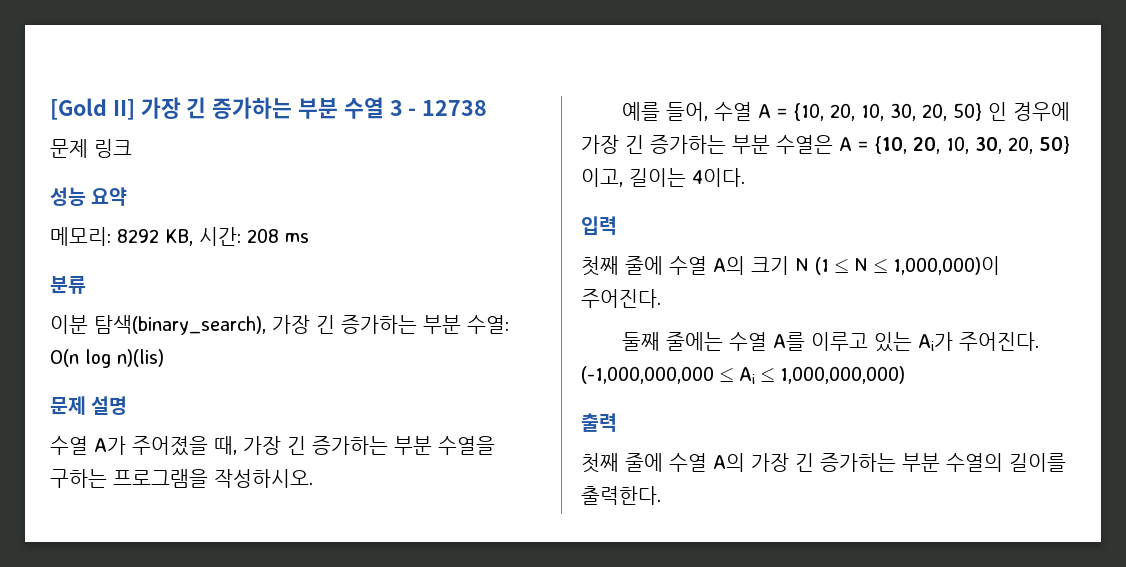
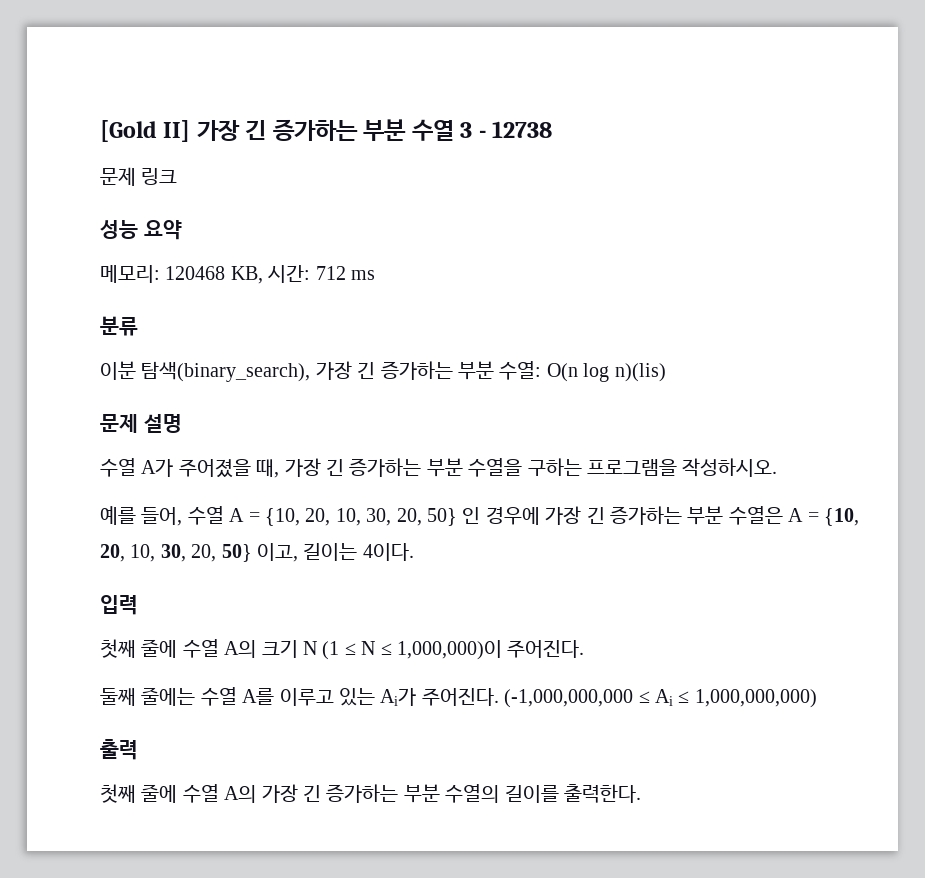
- 메모리: 8292 KB, 시간: 208 ms
+ 메모리: 120468 KB, 시간: 712 ms

